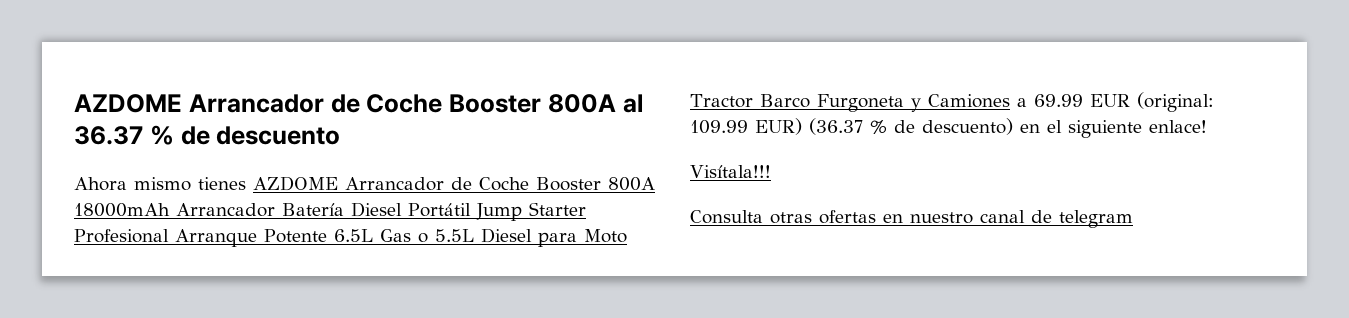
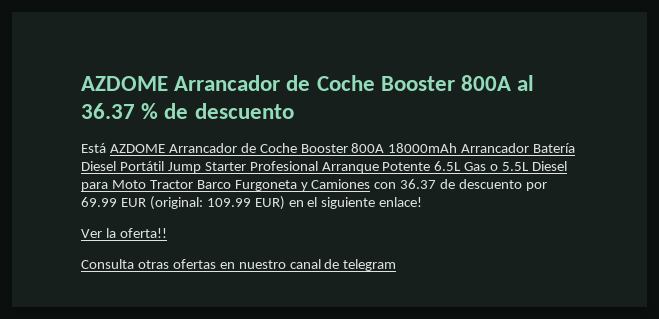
- Ahora mismo tienes AZDOME Arrancador de Coche Booster 800A 18000mAh Arrancador Batería Diesel Portátil Jump Starter Profesional Arranque Potente 6.5L Gas o 5.5L Diesel para Moto Tractor Barco Furgoneta y Camiones a 69.99 EUR (original: 109.99 EUR) (36.37 % de descuento) en el siguiente enlace!
+ Está AZDOME Arrancador de Coche Booster 800A 18000mAh Arrancador Batería Diesel Portátil Jump Starter Profesional Arranque Potente 6.5L Gas o 5.5L Diesel para Moto Tractor Barco Furgoneta y Camiones con 36.37 de descuento por 69.99 EUR (original: 109.99 EUR) en el siguiente enlace!
- Visítala!!!
+ Ver la oferta!!

